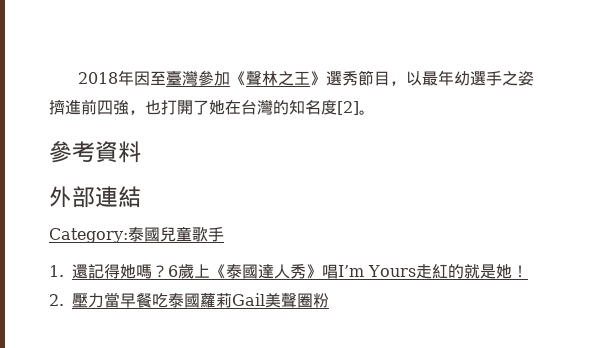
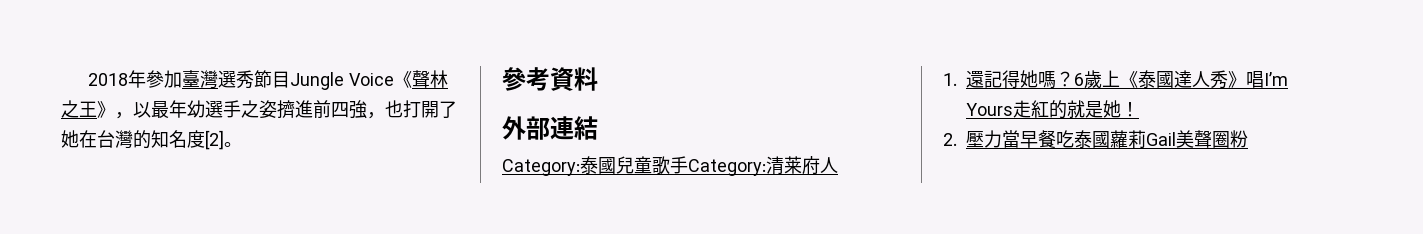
- 2018年因至臺灣參加《聲林之王》選秀節目，以最年幼選手之姿擠進前四強，也打開了她在台灣的知名度[2]。
+ 2018年參加臺灣選秀節目Jungle Voice《聲林之王》，以最年幼選手之姿擠進前四強，也打開了她在台灣的知名度[2]。
- Category:泰國兒童歌手
+ Category:泰國兒童歌手Category:清莱府人

